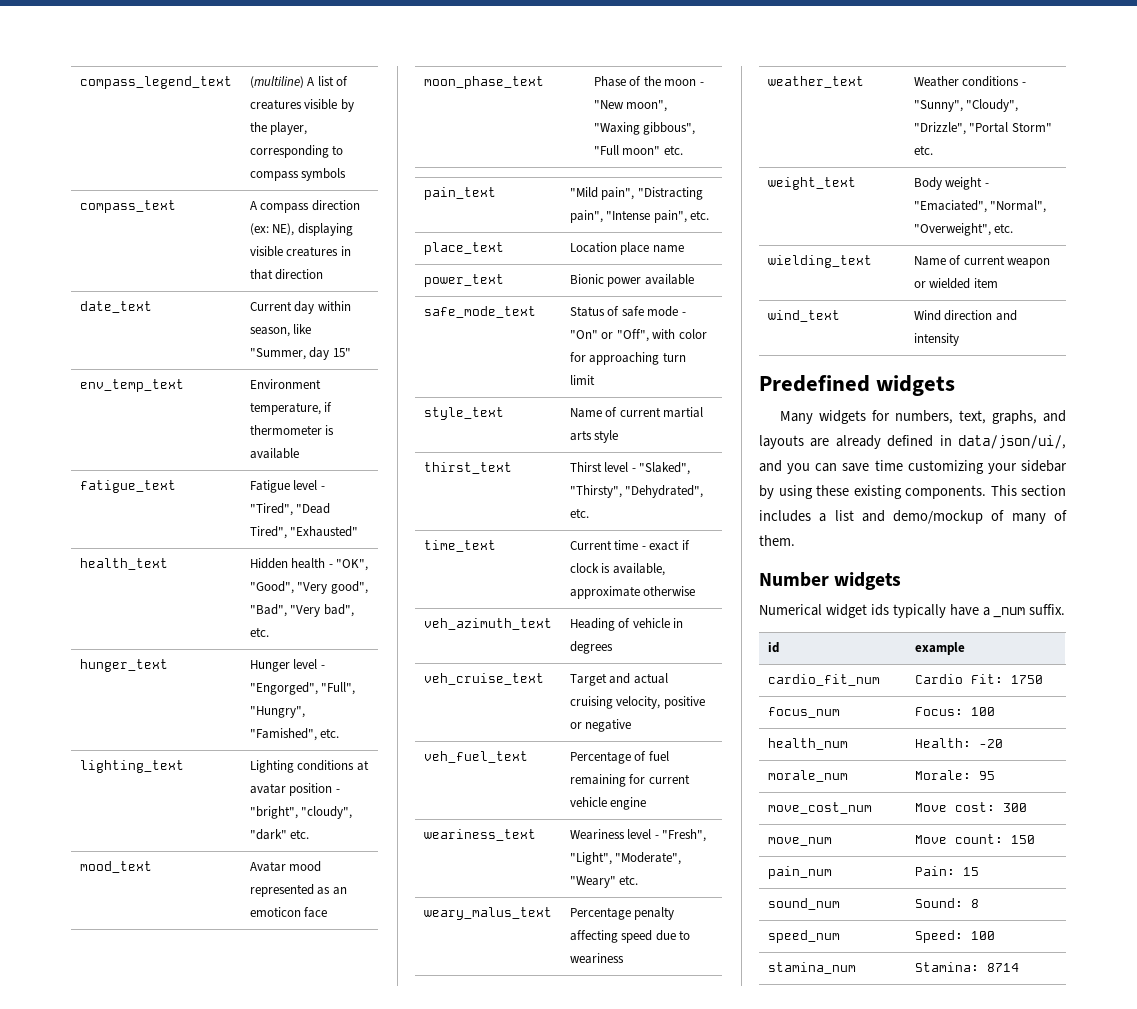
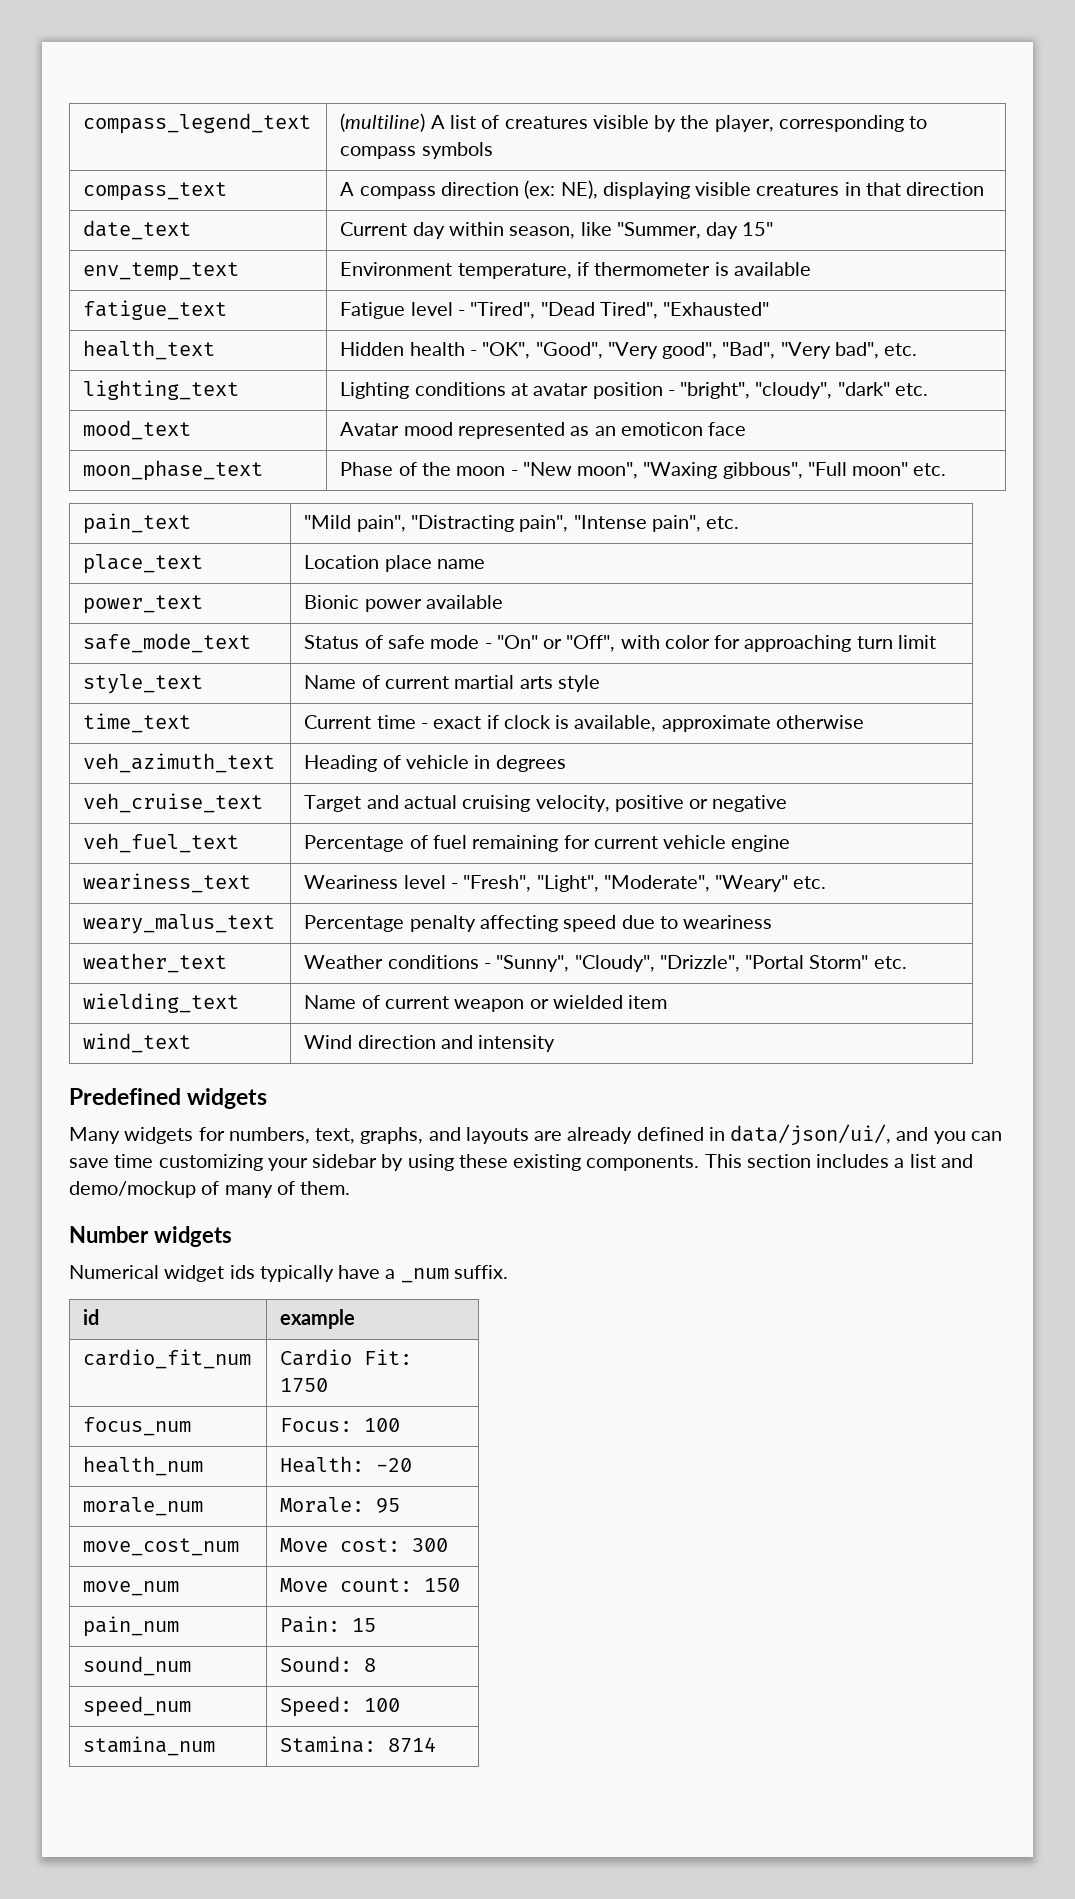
- hunger_text | Hunger level - "Engorged", "Full", "Hungry", "Famished", etc.
- thirst_text | Thirst level - "Slaked", "Thirsty", "Dehydrated", etc.
- weight_text | Body weight - "Emaciated", "Normal", "Overweight", etc.

